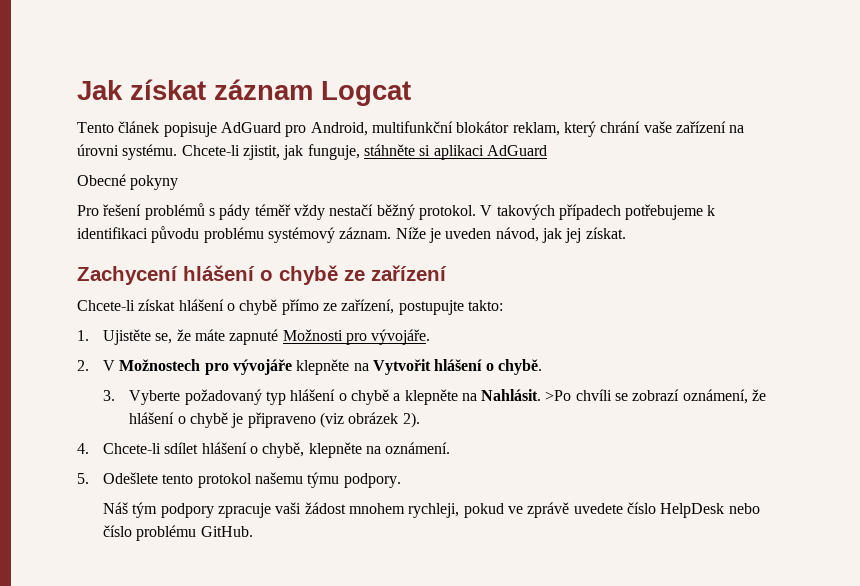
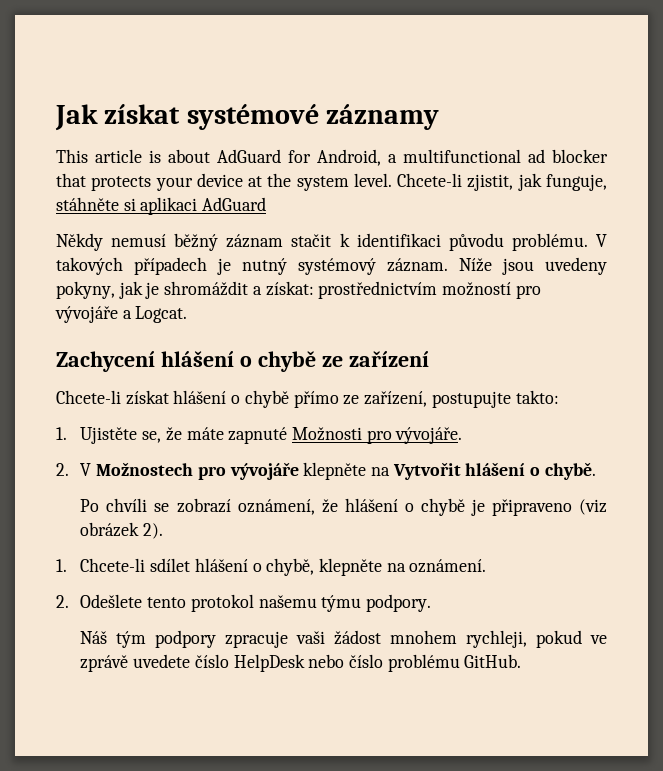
- Jak získat záznam Logcat
- Tento článek popisuje AdGuard pro Android, multifunkční blokátor reklam, který chrání vaše zařízení na úrovni systému.
+ Jak získat systémové záznamy
+ This article is about AdGuard for Android, a multifunctional ad blocker that protects your device at the system level.
- Obecné pokyny
- Pro řešení problémů s pády téměř vždy nestačí běžný protokol. V takových případech potřebujeme k identifikaci původu problému systémový záznam. Níže je uveden návod, jak jej získat.
+ Někdy nemusí běžný záznam stačit k identifikaci původu problému. V takových případech je nutný systémový záznam. Níže jsou uvedeny pokyny, jak je shromáždit a získat: prostřednictvím možností pro vývojáře a Logcat.
- 3. Vyberte požadovaný typ hlášení o chybě a klepněte na Nahlásit. >Po chvíli se zobrazí oznámení, že hlášení o chybě je připraveno (viz obrázek 2).
+ Po chvíli se zobrazí oznámení, že hlášení o chybě je připraveno (viz obrázek 2).
- 4. Chcete-li sdílet hlášení o chybě, klepněte na oznámení.
+ 1. Chcete-li sdílet hlášení o chybě, klepněte na oznámení.
- 5. Odešlete tento protokol našemu týmu podpory.
+ 2. Odešlete tento protokol našemu týmu podpory.

